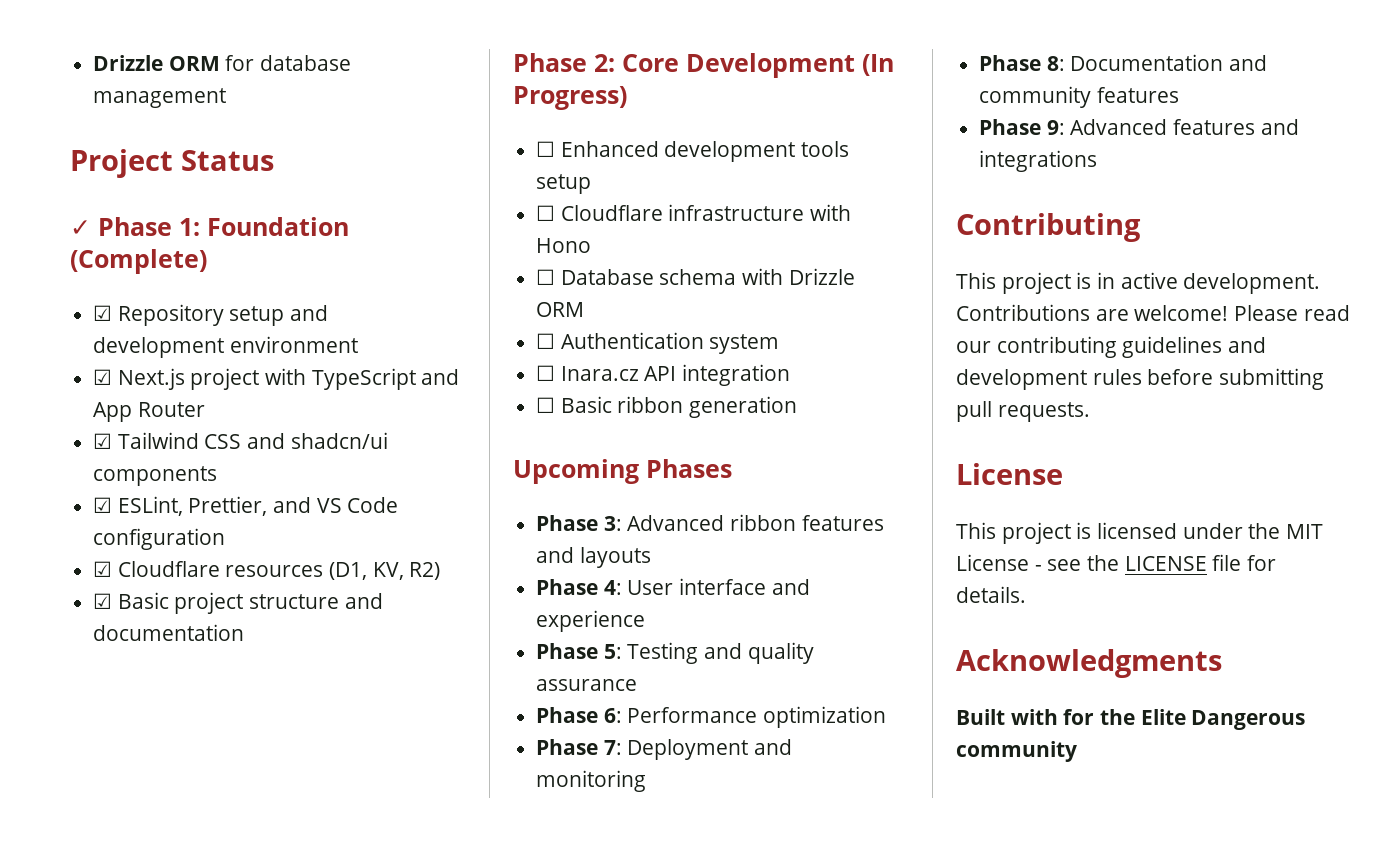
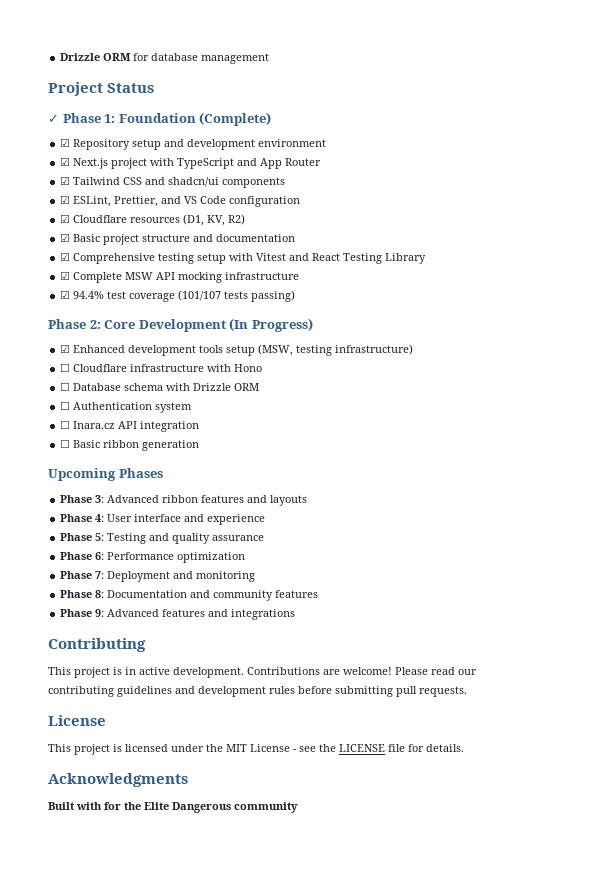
+ ☑ Comprehensive testing setup with Vitest and React Testing Library
+ ☑ Complete MSW API mocking infrastructure
+ ☑ 94.4% test coverage (101/107 tests passing)
- ☐ Enhanced development tools setup
+ ☑ Enhanced development tools setup (MSW, testing infrastructure)

